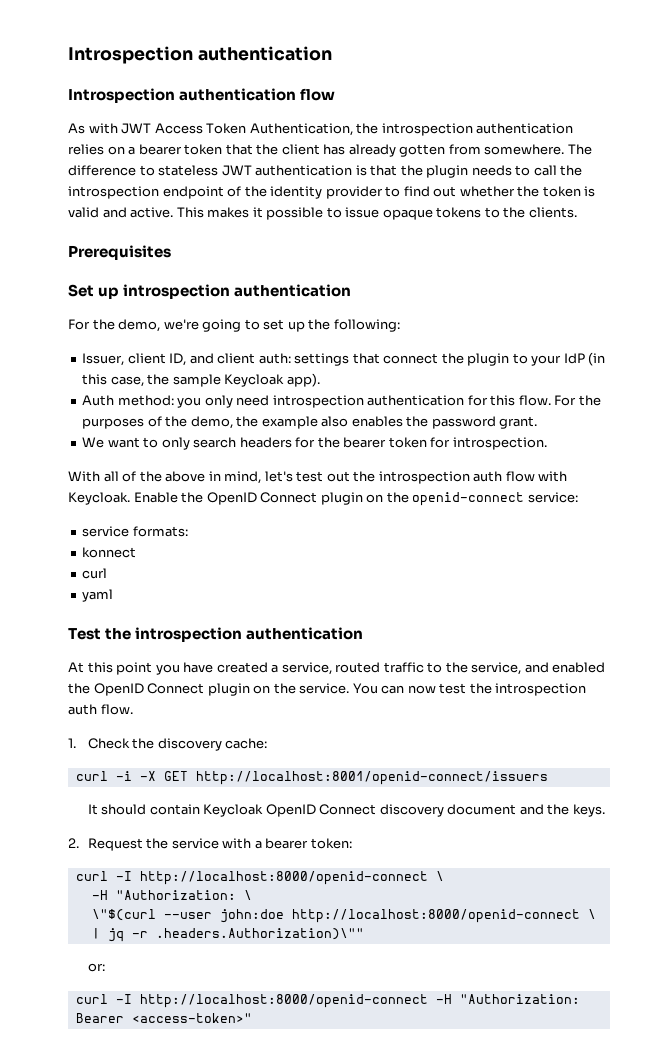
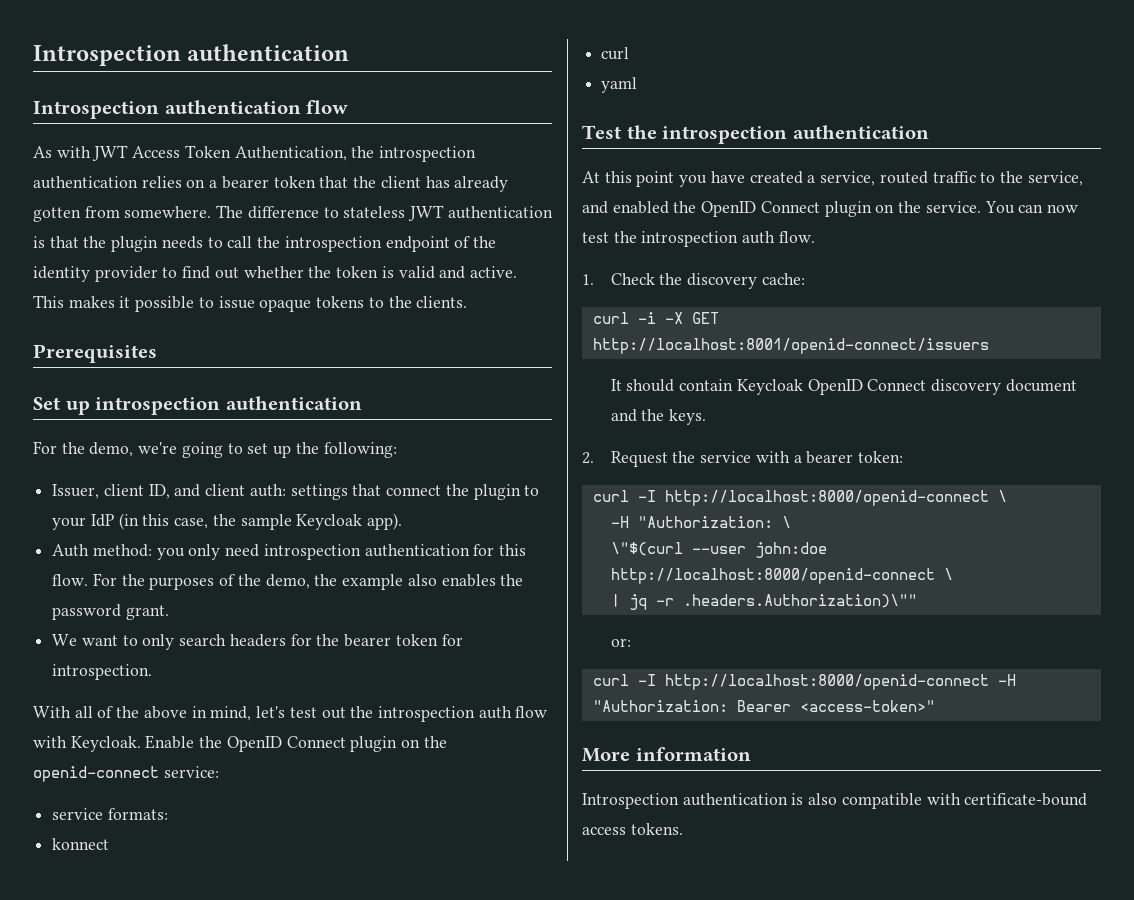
+ More information
+ Introspection authentication is also compatible with certificate-bound access tokens.

